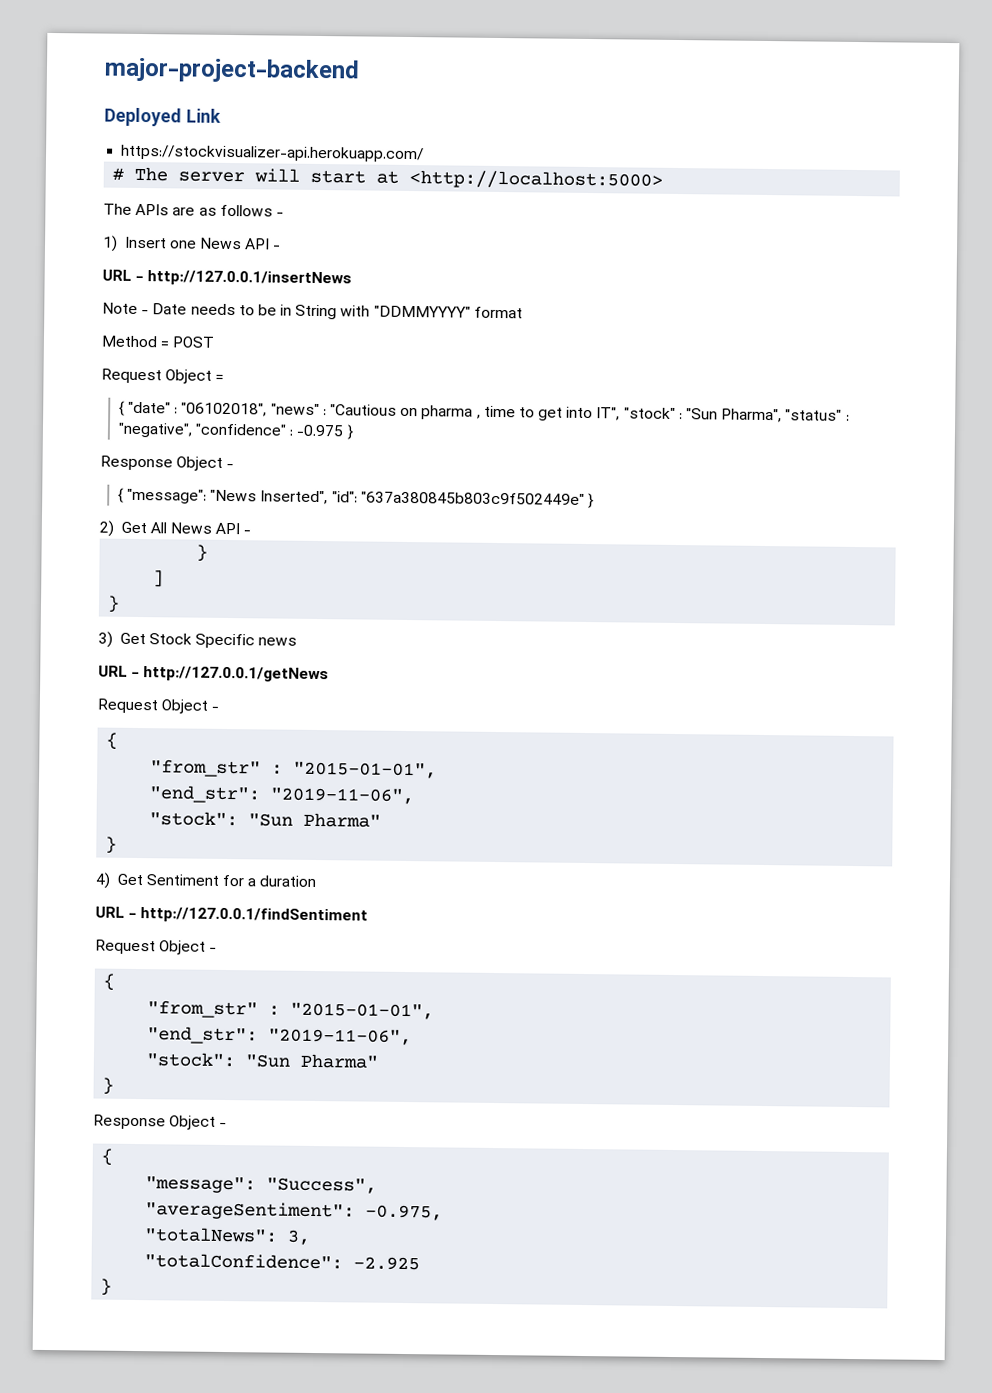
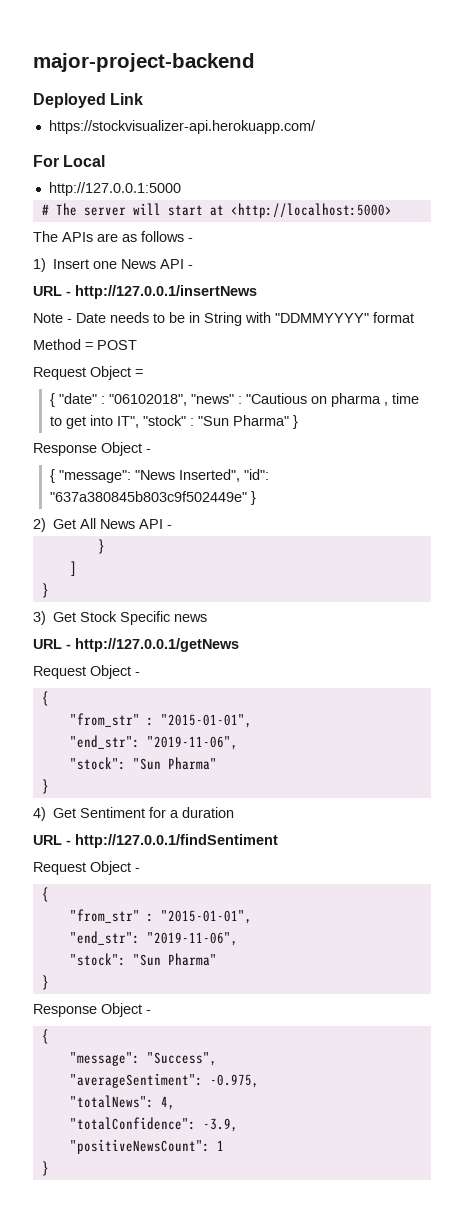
+ For Local
+ http://127.0.0.1:5000
- { "date" : "06102018", "news" : "Cautious on pharma , time to get into IT", "stock" : "Sun Pharma", "status" : "negative", "confidence" : -0.975 }
+ { "date" : "06102018", "news" : "Cautious on pharma , time to get into IT", "stock" : "Sun Pharma" }
- "totalNews": 3,
+ "totalNews": 4,
- "totalConfidence": -2.925
+ "totalConfidence": -3.9,
+ "positiveNewsCount": 1

